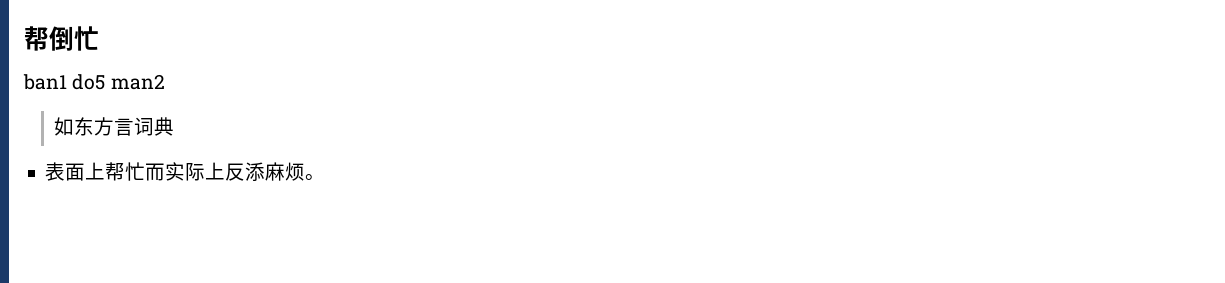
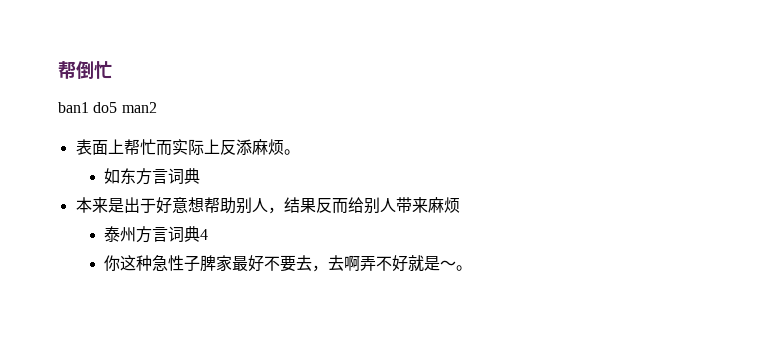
- 如东方言词典
+ 如东方言词典
+ 本来是出于好意想帮助别人，结果反而给别人带来麻烦
+ 泰州方言词典4
+ 你这种急性子脾家最好不要去，去啊弄不好就是～。

